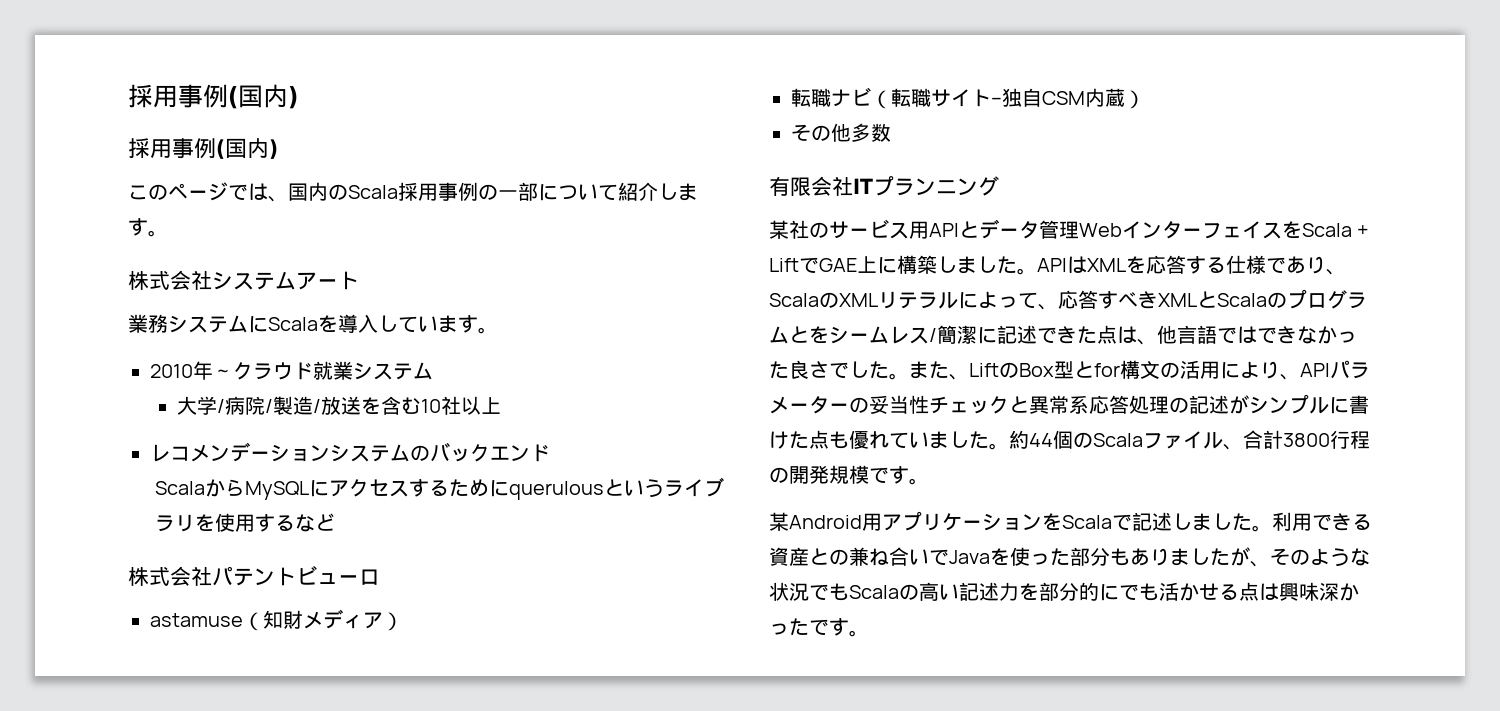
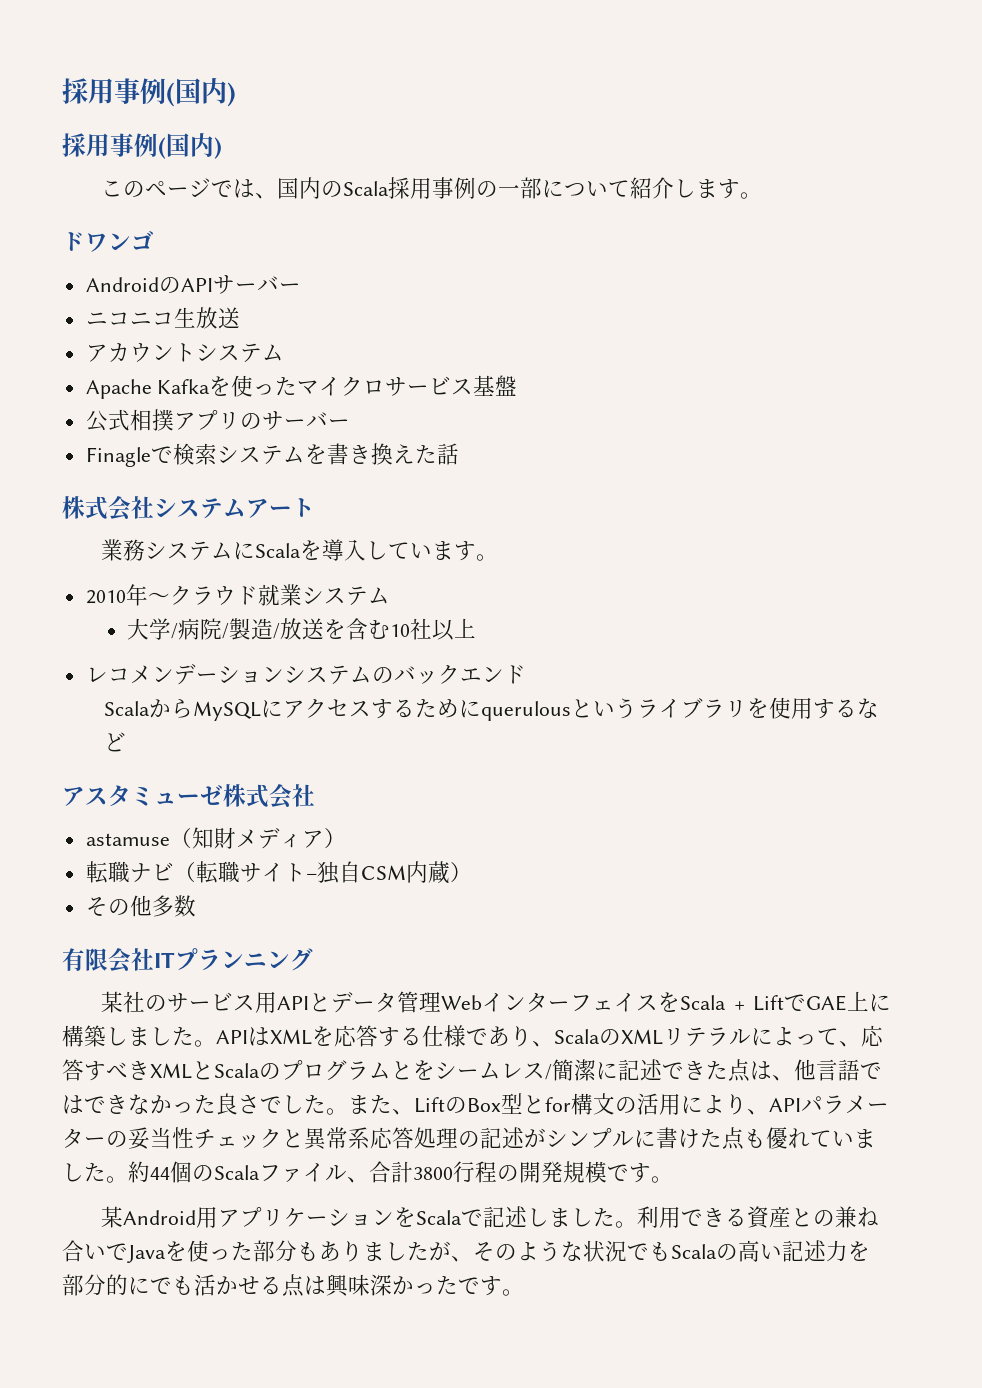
+ ドワンゴ
+ AndroidのAPIサーバー
+ ニコニコ生放送
+ アカウントシステム
+ Apache Kafkaを使ったマイクロサービス基盤
+ 公式相撲アプリのサーバー
+ Finagleで検索システムを書き換えた話
- 株式会社パテントビューロ
+ アスタミューゼ株式会社

